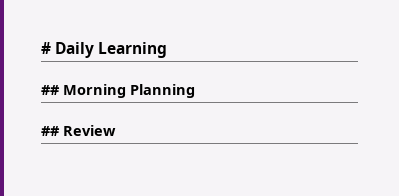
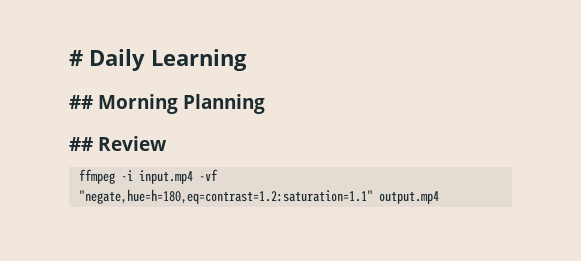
+ ffmpeg -i input.mp4 -vf "negate,hue=h=180,eq=contrast=1.2:saturation=1.1" output.mp4

